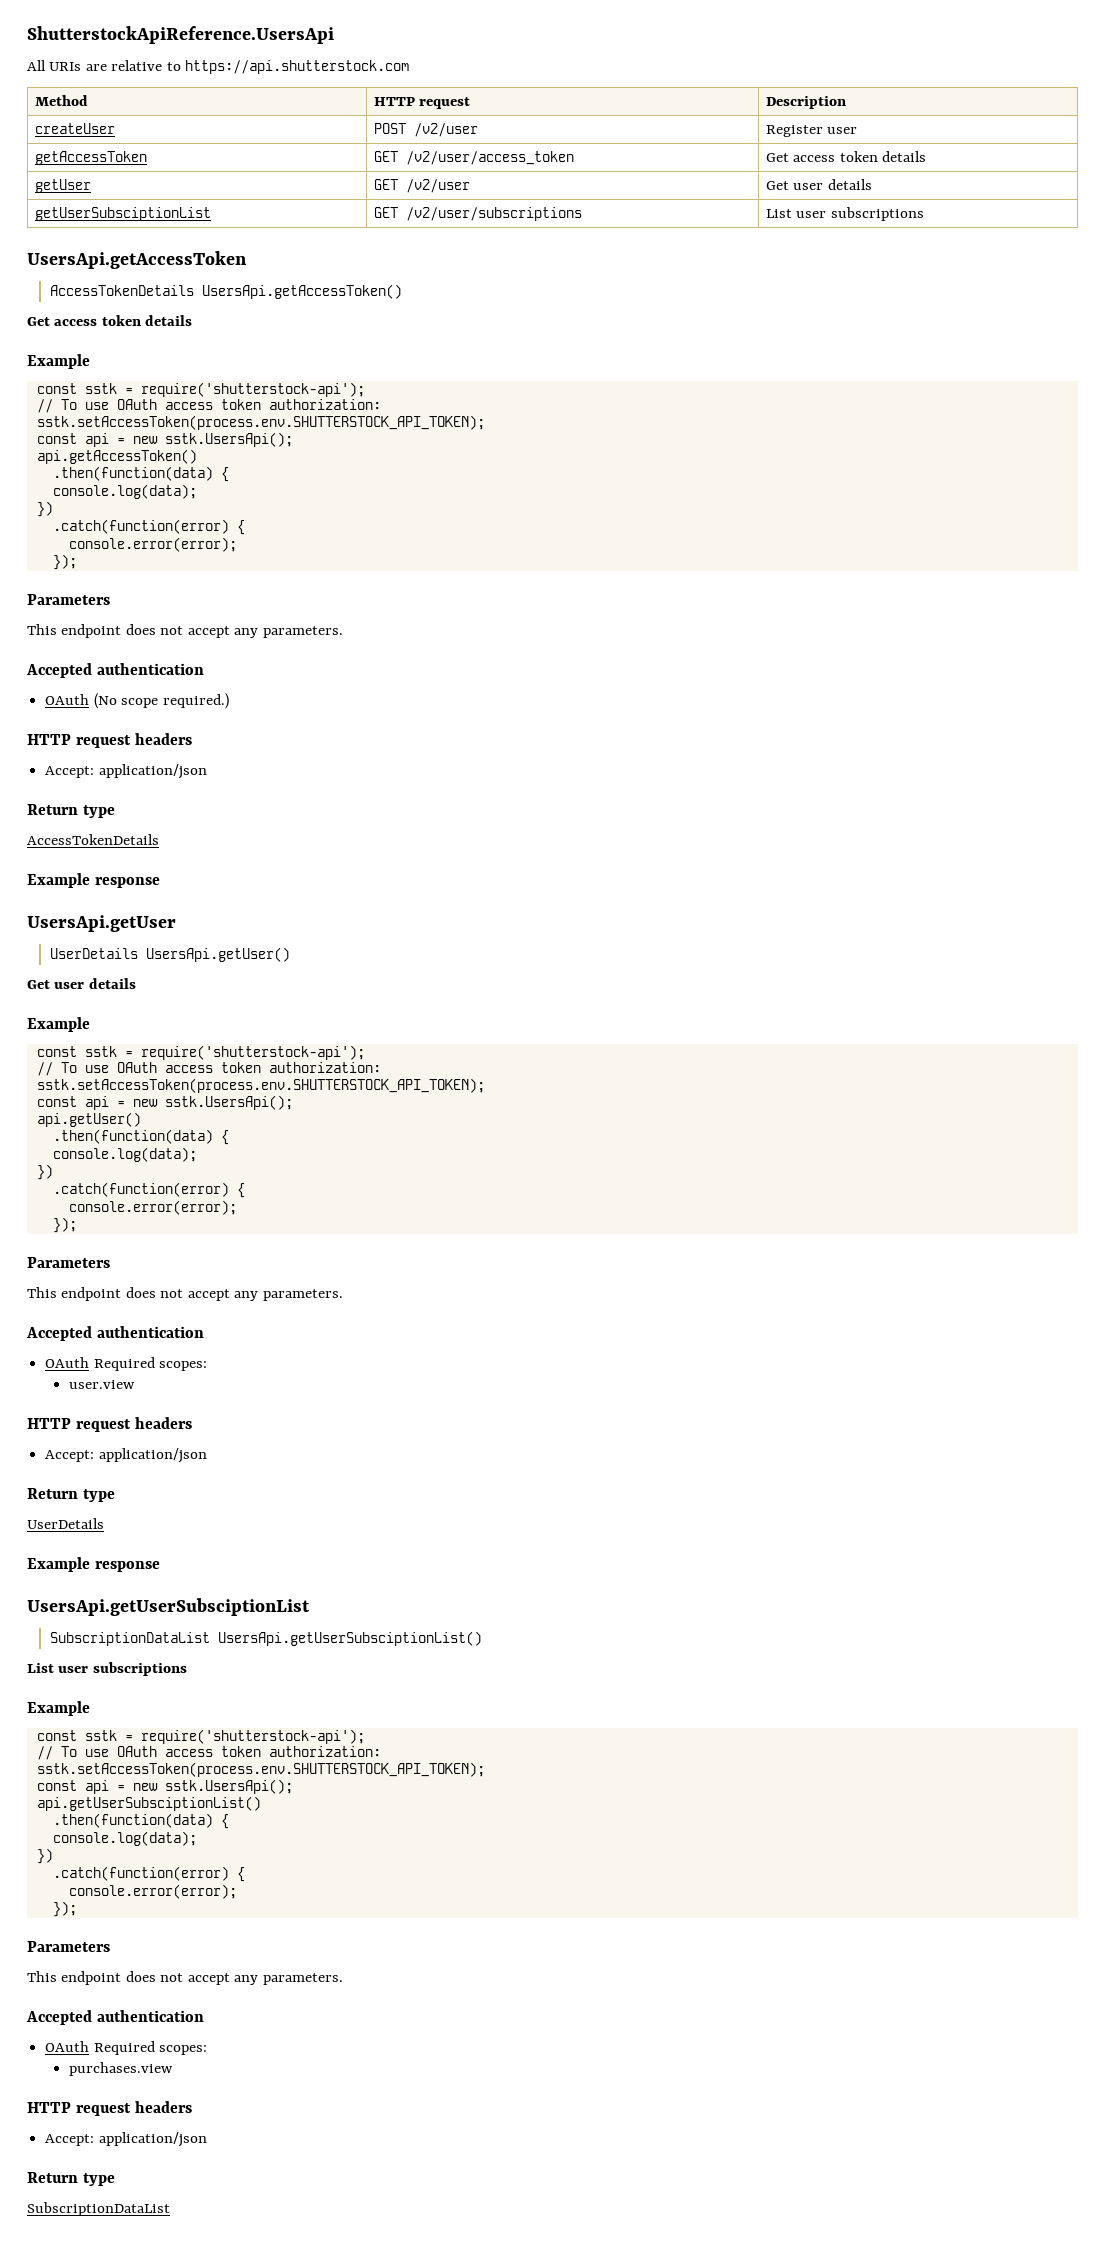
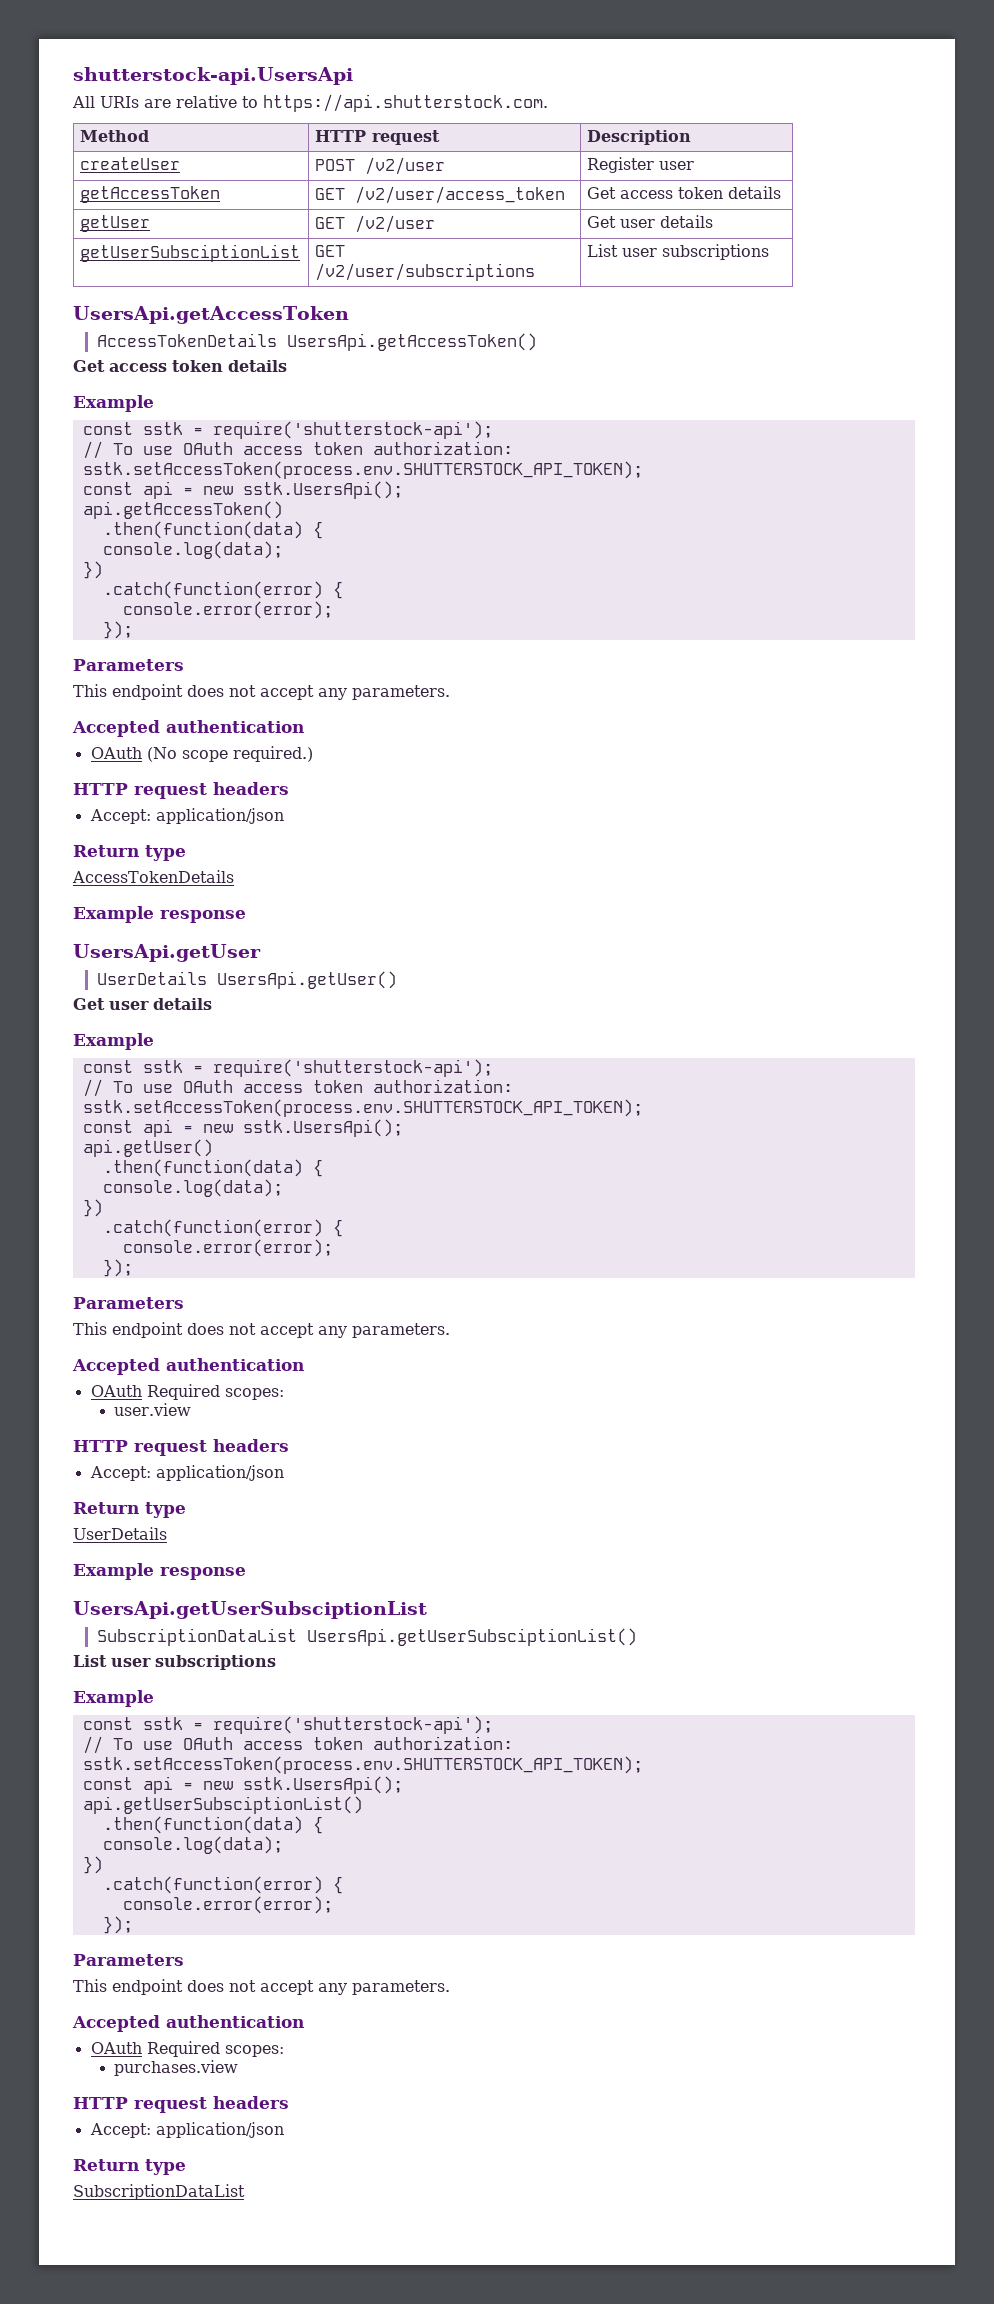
- ShutterstockApiReference.UsersApi
+ shutterstock-api.UsersApi
- All URIs are relative to https://api.shutterstock.com
+ All URIs are relative to https://api.shutterstock.com.

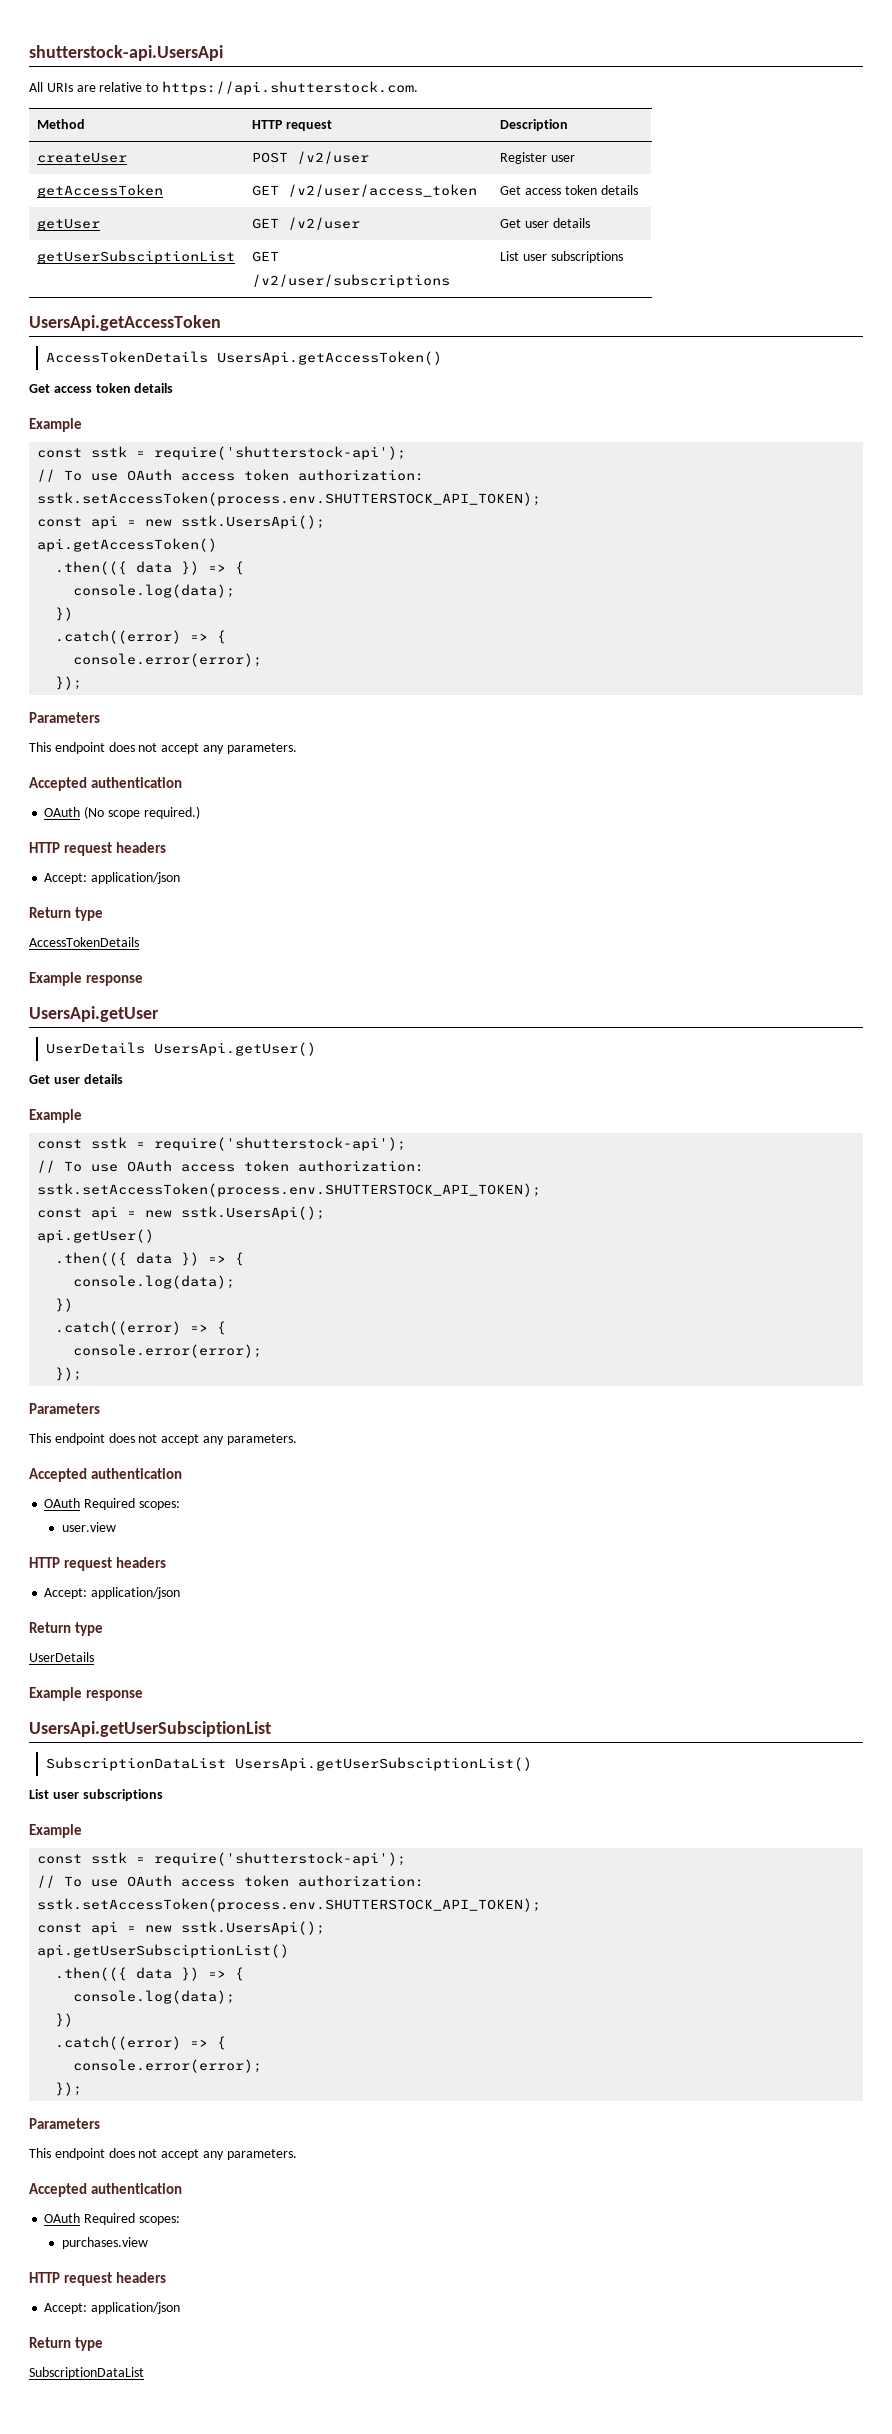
  api.getAccessToken()
- .then(function(data) {
+ .then(({ data }) => {
  console.log(data);
  })
- .catch(function(error) {
+ .catch((error) => {
  api.getUser()
- .then(function(data) {
+ .then(({ data }) => {
  console.log(data);
  })
- .catch(function(error) {
+ .catch((error) => {
  api.getUserSubsciptionList()
- .then(function(data) {
+ .then(({ data }) => {
  console.log(data);
  })
- .catch(function(error) {
+ .catch((error) => {

